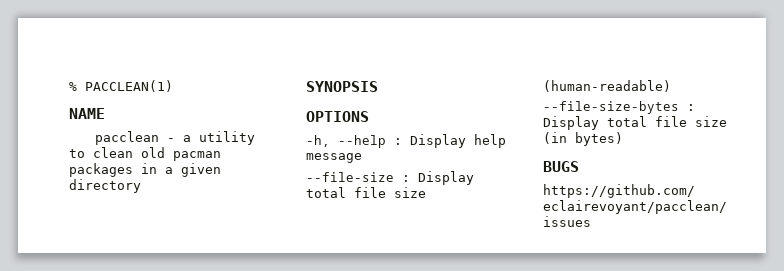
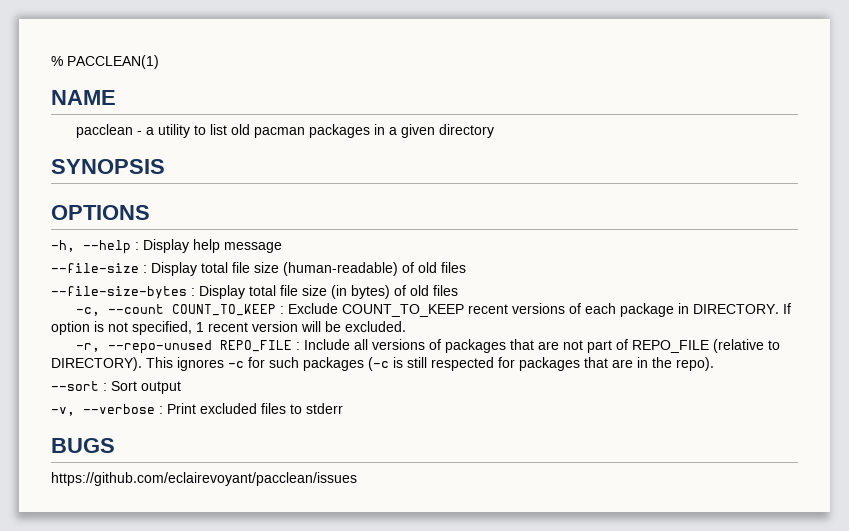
- pacclean - a utility to clean old pacman packages in a given directory
+ pacclean - a utility to list old pacman packages in a given directory
- --file-size : Display total file size (human-readable)
+ --file-size : Display total file size (human-readable) of old files
- --file-size-bytes : Display total file size (in bytes)
+ --file-size-bytes : Display total file size (in bytes) of old files
+ -c, --count COUNT_TO_KEEP : Exclude COUNT_TO_KEEP recent versions of each package in DIRECTORY. If option is not specified, 1 recent version will be excluded.
+ -r, --repo-unused REPO_FILE : Include all versions of packages that are not part of REPO_FILE (relative to DIRECTORY). This ignores -c for such packages (-c is still respected for packages that are in the repo).
+ --sort : Sort output
+ -v, --verbose : Print excluded files to stderr

